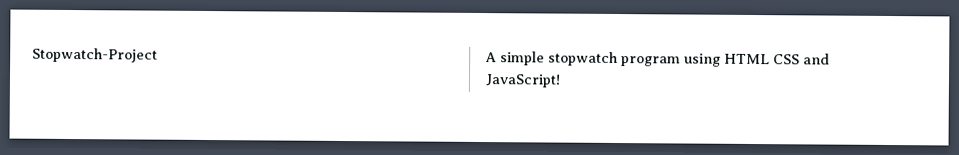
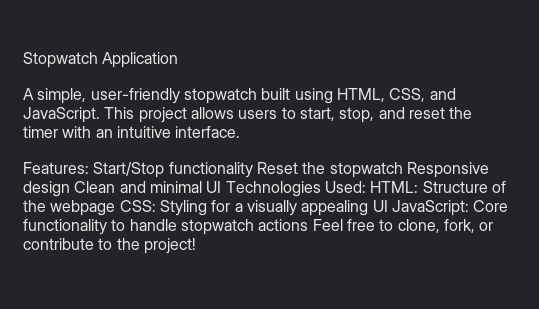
- Stopwatch-Project
+ Stopwatch Application
- A simple stopwatch program using HTML CSS and JavaScript!
+ A simple, user-friendly stopwatch built using HTML, CSS, and JavaScript. This project allows users to start, stop, and reset the timer with an intuitive interface.
+ Features: Start/Stop functionality Reset the stopwatch Responsive design Clean and minimal UI Technologies Used: HTML: Structure of the webpage CSS: Styling for a visually appealing UI JavaScript: Core functionality to handle stopwatch actions Feel free to clone, fork, or contribute to the project!

